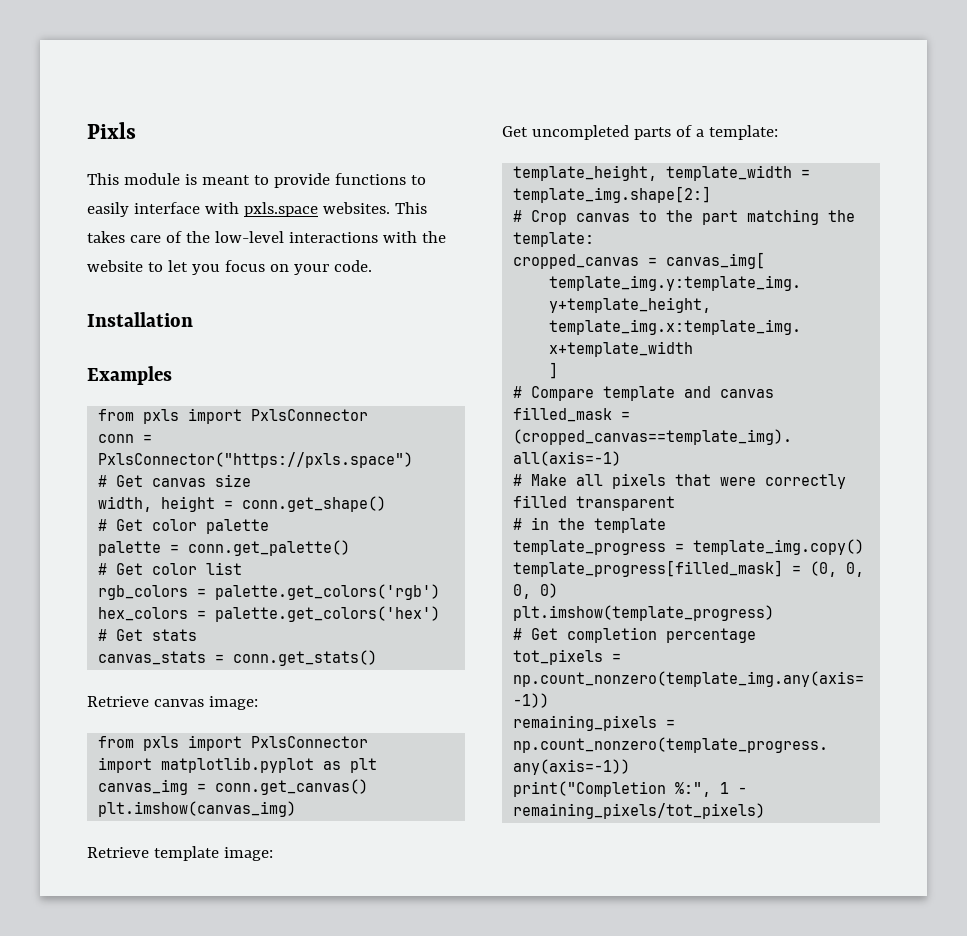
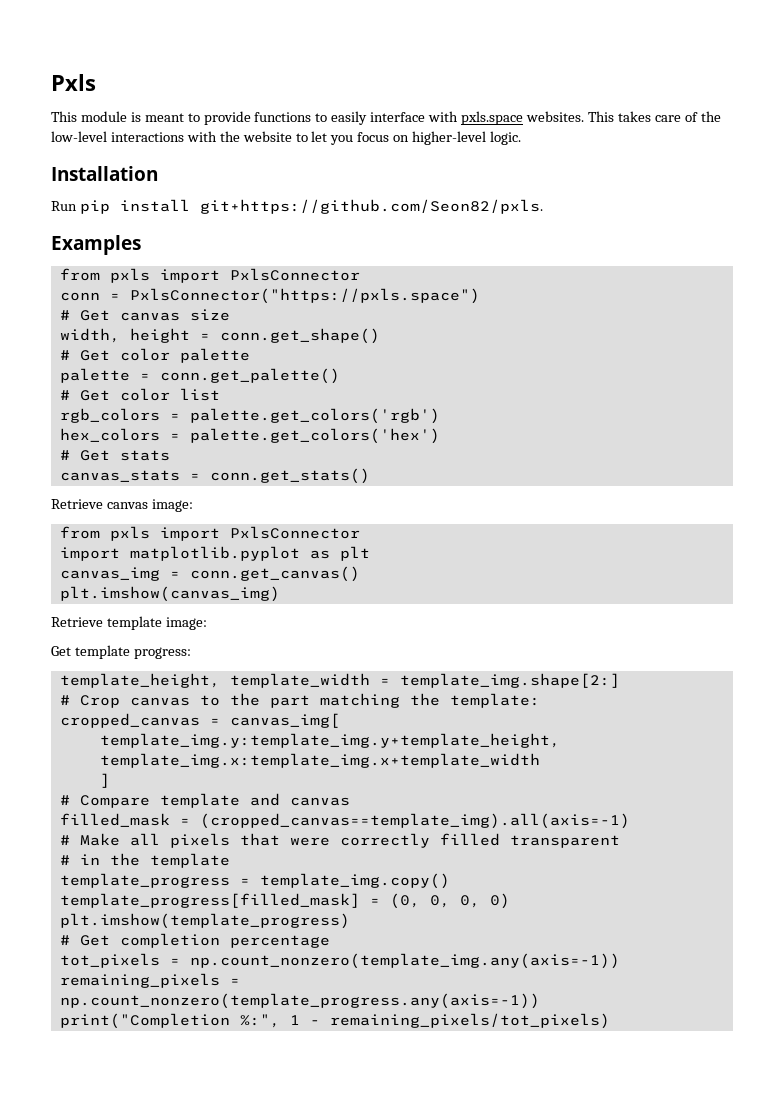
- Pixls
+ Pxls
- This takes care of the low-level interactions with the website to let you focus on your code.
+ This takes care of the low-level interactions with the website to let you focus on higher-level logic.
+ Run pip install git+https://github.com/Seon82/pxls.
- Get uncompleted parts of a template:
+ Get template progress:

